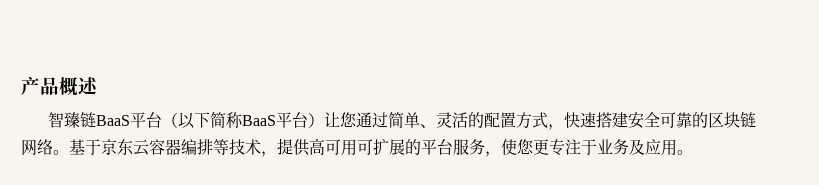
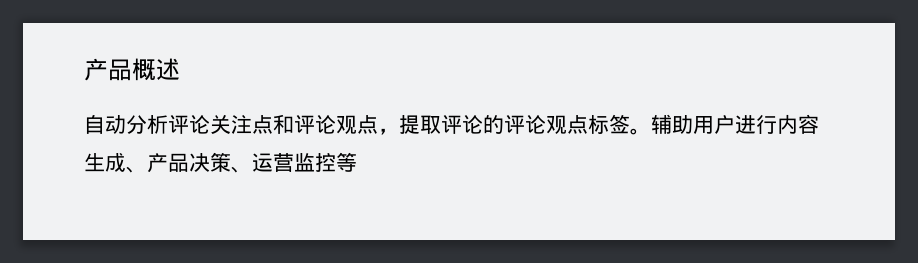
- 智臻链BaaS平台（以下简称BaaS平台）让您通过简单、灵活的配置方式，快速搭建安全可靠的区块链网络。基于京东云容器编排等技术，提供高可用可扩展的平台服务，使您更专注于业务及应用。
+ 自动分析评论关注点和评论观点，提取评论的评论观点标签。辅助用户进行内容生成、产品决策、运营监控等

